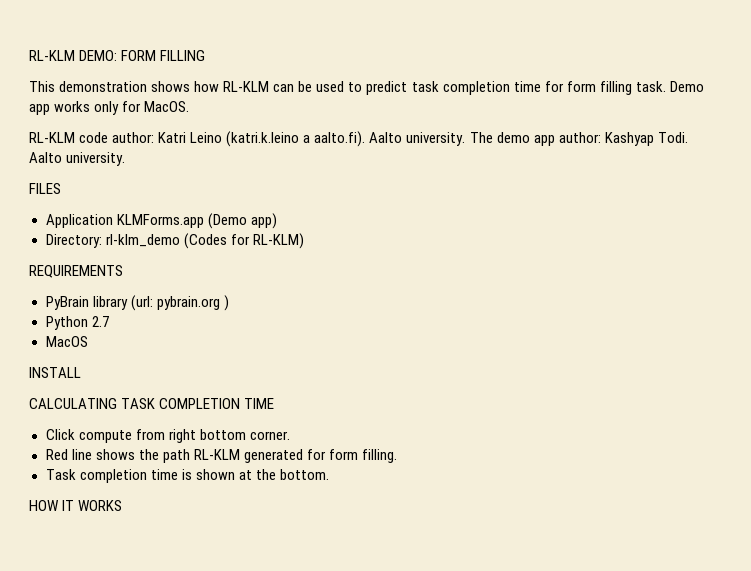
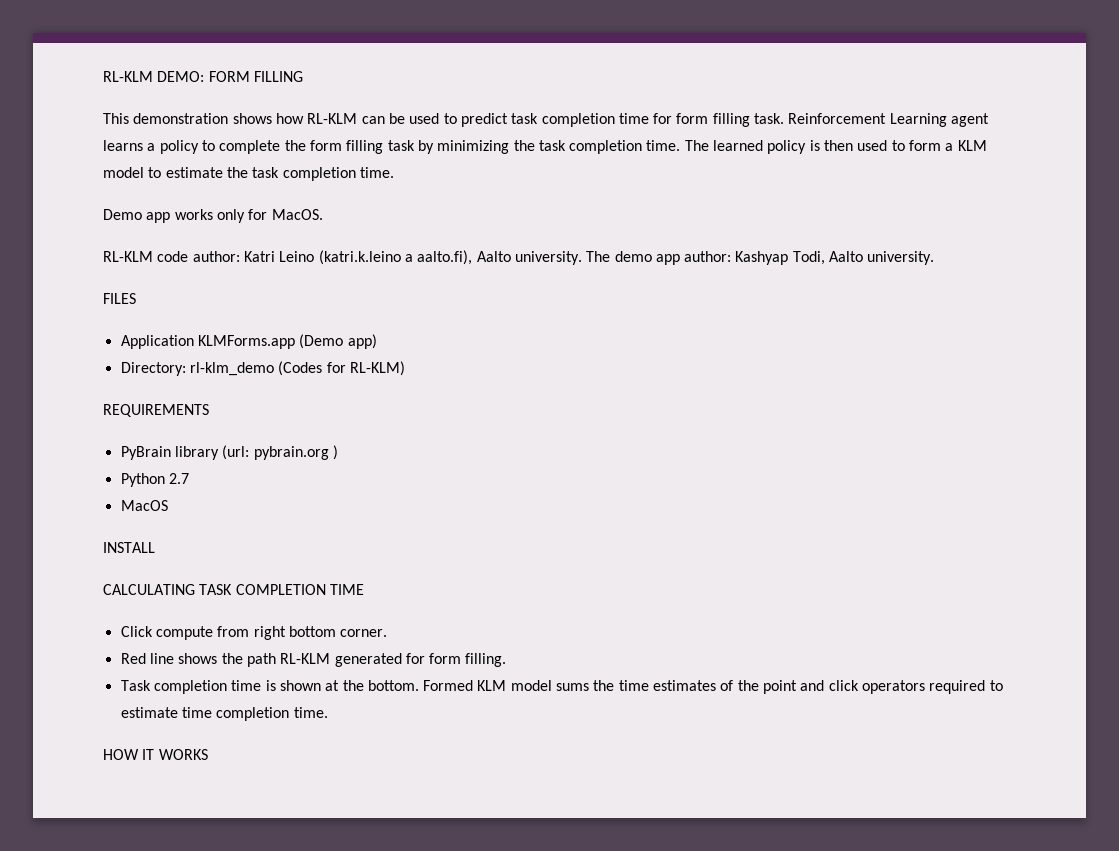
- This demonstration shows how RL-KLM can be used to predict task completion time for form filling task. Demo app works only for MacOS.
+ This demonstration shows how RL-KLM can be used to predict task completion time for form filling task. Reinforcement Learning agent learns a policy to complete the form filling task by minimizing the task completion time. The learned policy is then used to form a KLM model to estimate the task completion time.
+ Demo app works only for MacOS.
- RL-KLM code author: Katri Leino (katri.k.leino a aalto.fi). Aalto university.
+ RL-KLM code author: Katri Leino (katri.k.leino a aalto.fi), Aalto university.
- The demo app author: Kashyap Todi. Aalto university.
+ The demo app author: Kashyap Todi, Aalto university.
+ Formed KLM model sums the time estimates of the point and click operators required to estimate time completion time.

